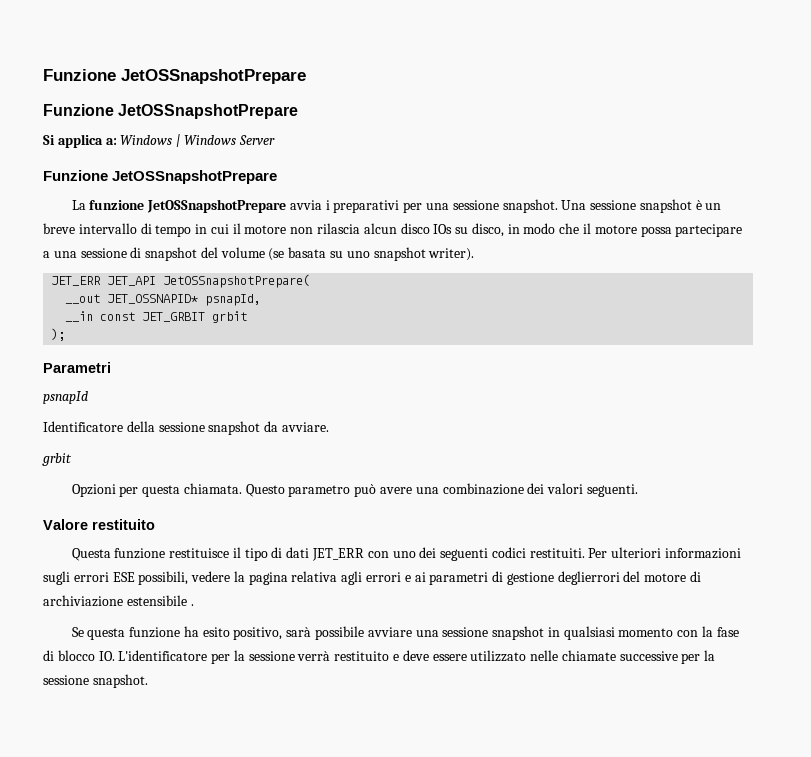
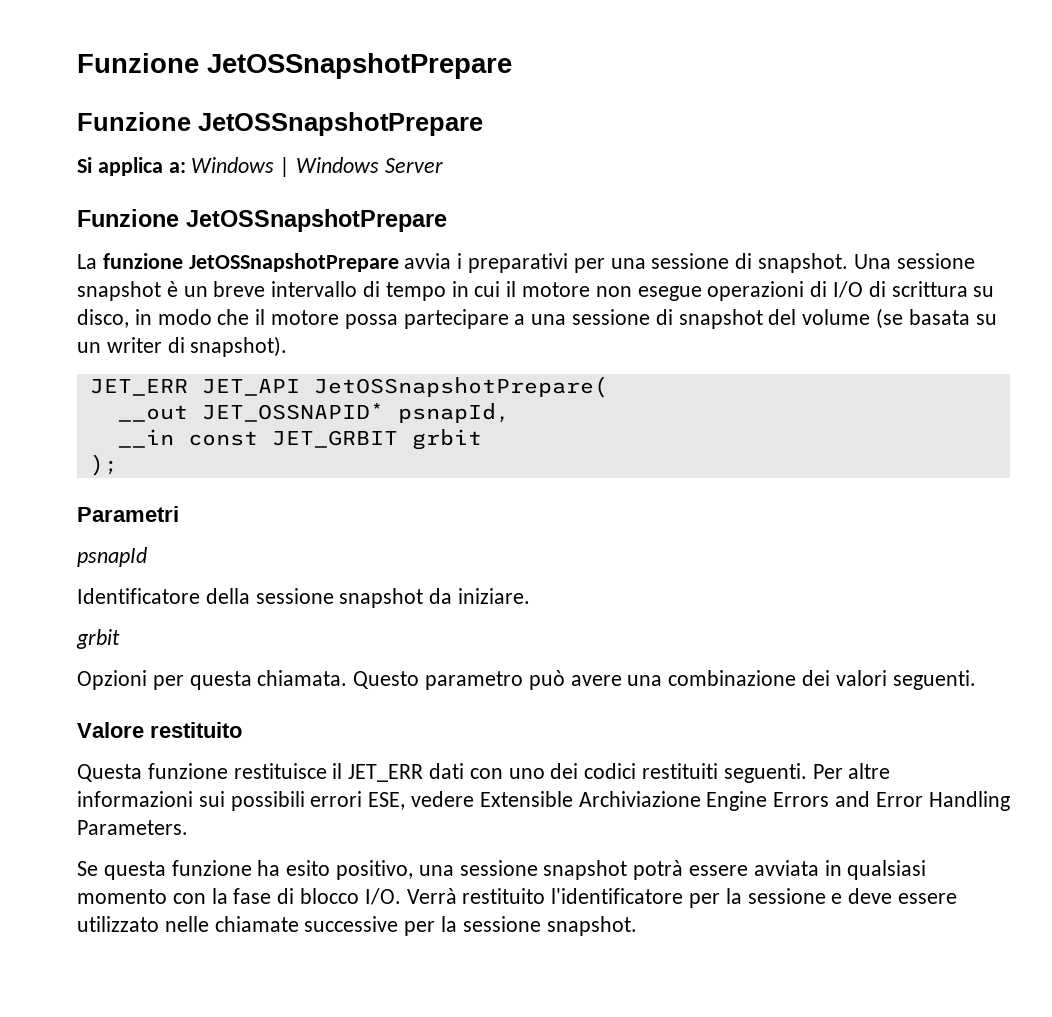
- La funzione JetOSSnapshotPrepare avvia i preparativi per una sessione snapshot.
+ La funzione JetOSSnapshotPrepare avvia i preparativi per una sessione di snapshot.
- Una sessione snapshot è un breve intervallo di tempo in cui il motore non rilascia alcun disco IOs su disco, in modo che il motore possa partecipare a una sessione di snapshot del volume (se basata su uno snapshot writer).
+ Una sessione snapshot è un breve intervallo di tempo in cui il motore non esegue operazioni di I/O di scrittura su disco, in modo che il motore possa partecipare a una sessione di snapshot del volume (se basata su un writer di snapshot).
- Identificatore della sessione snapshot da avviare.
+ Identificatore della sessione snapshot da iniziare.
- Questa funzione restituisce il tipo di dati JET_ERR con uno dei seguenti codici restituiti. Per ulteriori informazioni sugli errori ESE possibili, vedere la pagina relativa agli errori e ai parametri di gestione deglierrori del motore di archiviazione estensibile .
+ Questa funzione restituisce il JET_ERR dati con uno dei codici restituiti seguenti. Per altre informazioni sui possibili errori ESE, vedere Extensible Archiviazione Engine Errors and Error Handling Parameters.
- Se questa funzione ha esito positivo, sarà possibile avviare una sessione snapshot in qualsiasi momento con la fase di blocco IO. L'identificatore per la sessione verrà restituito e deve essere utilizzato nelle chiamate successive per la sessione snapshot.
+ Se questa funzione ha esito positivo, una sessione snapshot potrà essere avviata in qualsiasi momento con la fase di blocco I/O. Verrà restituito l'identificatore per la sessione e deve essere utilizzato nelle chiamate successive per la sessione snapshot.

